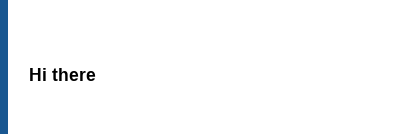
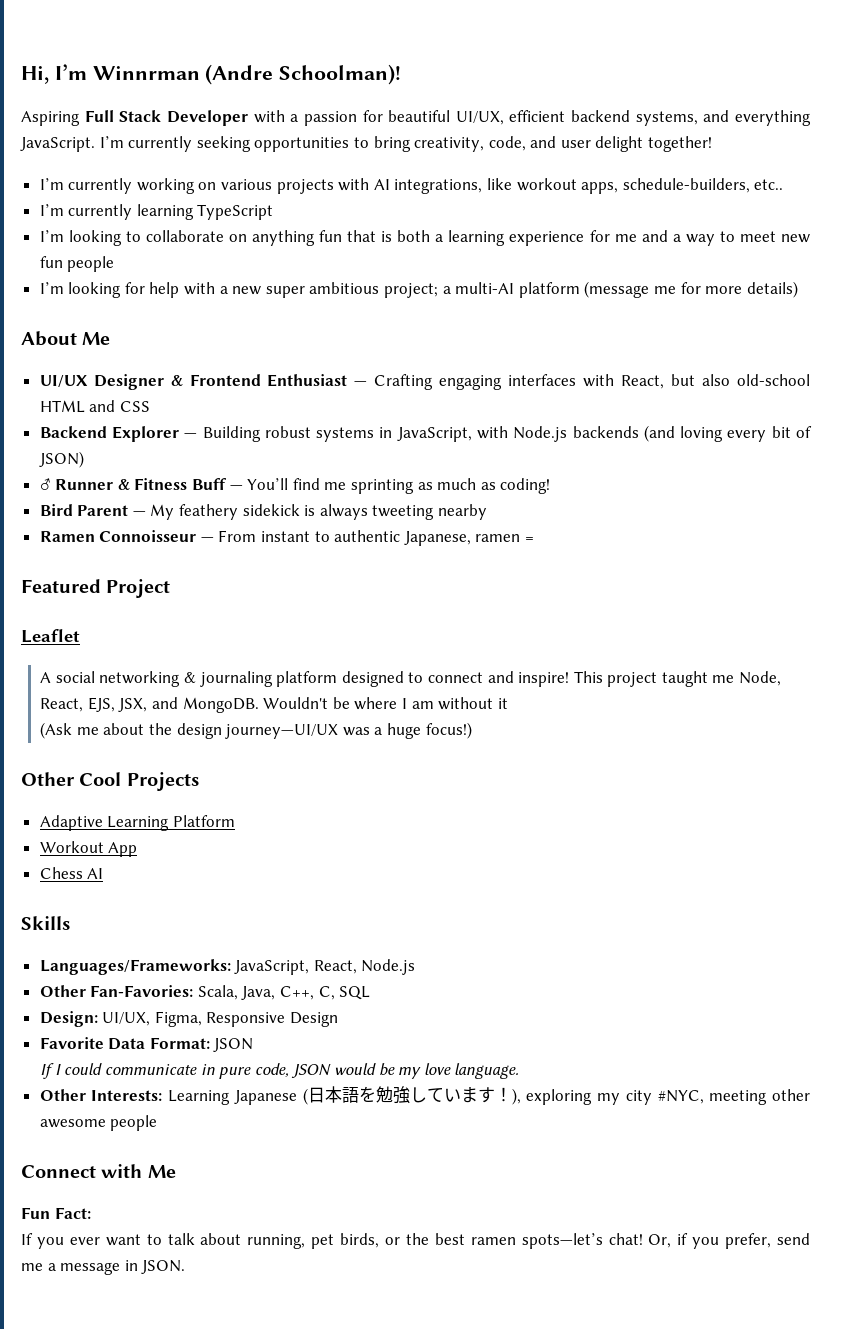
- Hi there
+ Hi, I’m Winnrman (Andre Schoolman)!
+ Aspiring Full Stack Developer with a passion for beautiful UI/UX, efficient backend systems, and everything JavaScript. I’m currently seeking opportunities to bring creativity, code, and user delight together!
+ I’m currently working on various projects with AI integrations, like workout apps, schedule-builders, etc..
+ I’m currently learning TypeScript
+ I’m looking to collaborate on anything fun that is both a learning experience for me and a way to meet new fun people
+ I’m looking for help with a new super ambitious project; a multi-AI platform (message me for more details)
+ About Me
+ UI/UX Designer & Frontend Enthusiast — Crafting engaging interfaces with React, but also old-school HTML and CSS
+ Backend Explorer — Building robust systems in JavaScript, with Node.js backends (and loving every bit of JSON)
+ ♂ Runner & Fitness Buff — You’ll find me sprinting as much as coding!
+ Bird Parent — My feathery sidekick is always tweeting nearby
+ Ramen Connoisseur — From instant to authentic Japanese, ramen =
+ Featured Project
+ Leaflet
+ A social networking & journaling platform designed to connect and inspire! This project taught me Node, React, EJS, JSX, and MongoDB. Wouldn't be where I am without it
+ (Ask me about the design journey—UI/UX was a huge focus!)
+ Other Cool Projects
+ Adaptive Learning Platform
+ Workout App
+ Chess AI
+ Skills
+ Languages/Frameworks: JavaScript, React, Node.js
+ Other Fan-Favories: Scala, Java, C++, C, SQL
+ Design: UI/UX, Figma, Responsive Design
+ Favorite Data Format: JSON
+ If I could communicate in pure code, JSON would be my love language.
+ Other Interests: Learning Japanese (日本語を勉強しています！), exploring my city #NYC, meeting other awesome people
+ Connect with Me
+ Fun Fact:
+ If you ever want to talk about running, pet birds, or the best ramen spots—let’s chat! Or, if you prefer, send me a message in JSON.

